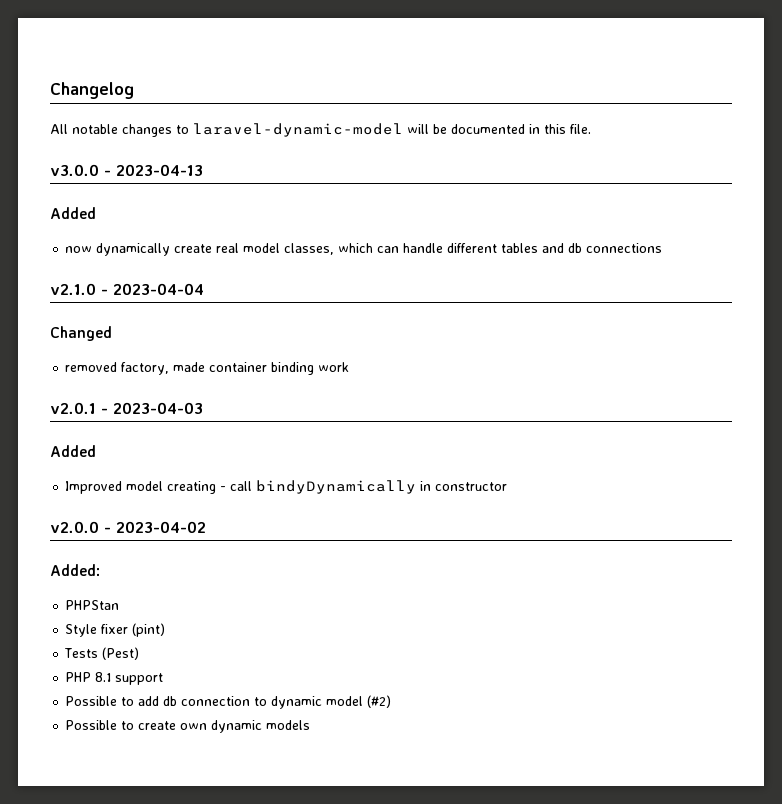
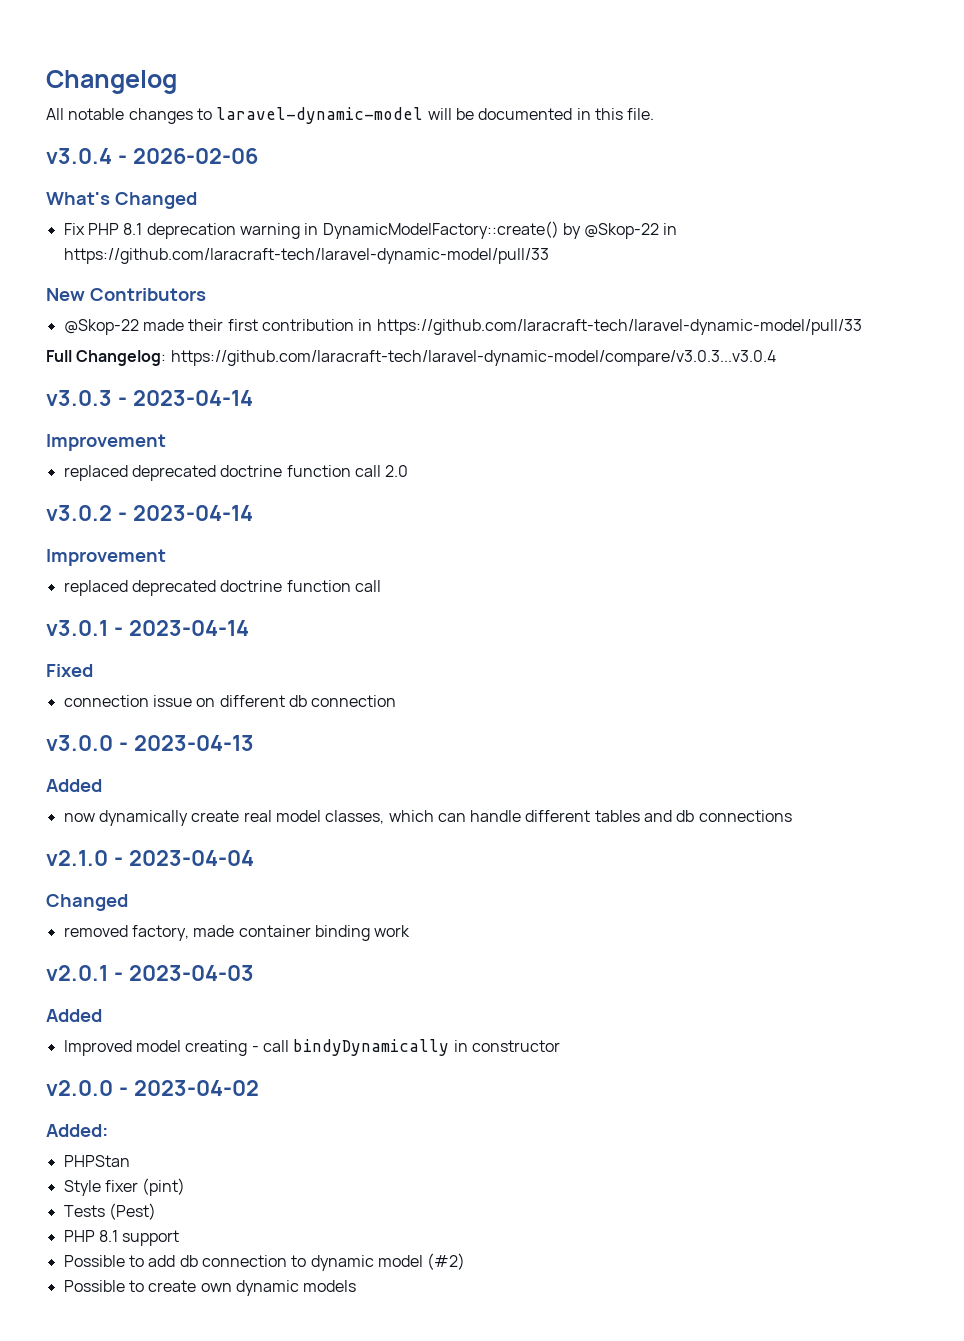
+ v3.0.4 - 2026-02-06
+ What's Changed
+ Fix PHP 8.1 deprecation warning in DynamicModelFactory::create() by @Skop-22 in https://github.com/laracraft-tech/laravel-dynamic-model/pull/33
+ New Contributors
+ @Skop-22 made their first contribution in https://github.com/laracraft-tech/laravel-dynamic-model/pull/33
+ Full Changelog: https://github.com/laracraft-tech/laravel-dynamic-model/compare/v3.0.3...v3.0.4
+ v3.0.3 - 2023-04-14
+ Improvement
+ replaced deprecated doctrine function call 2.0
+ v3.0.2 - 2023-04-14
+ Improvement
+ replaced deprecated doctrine function call
+ v3.0.1 - 2023-04-14
+ Fixed
+ connection issue on different db connection

